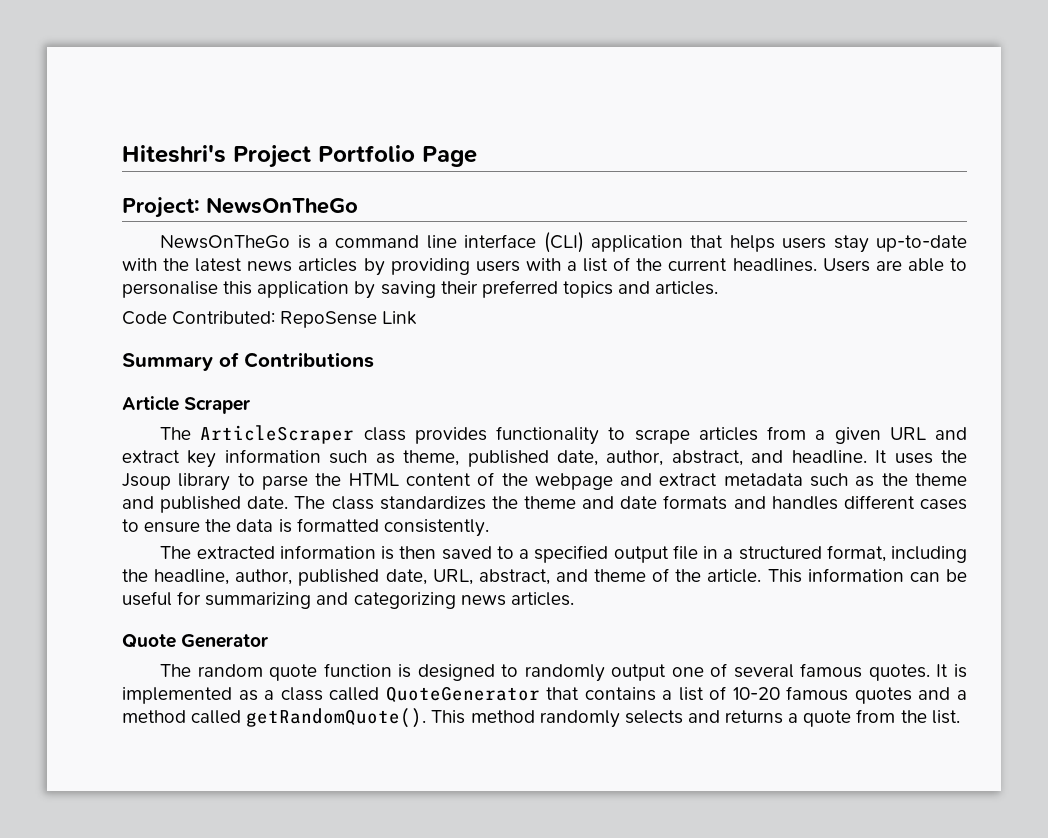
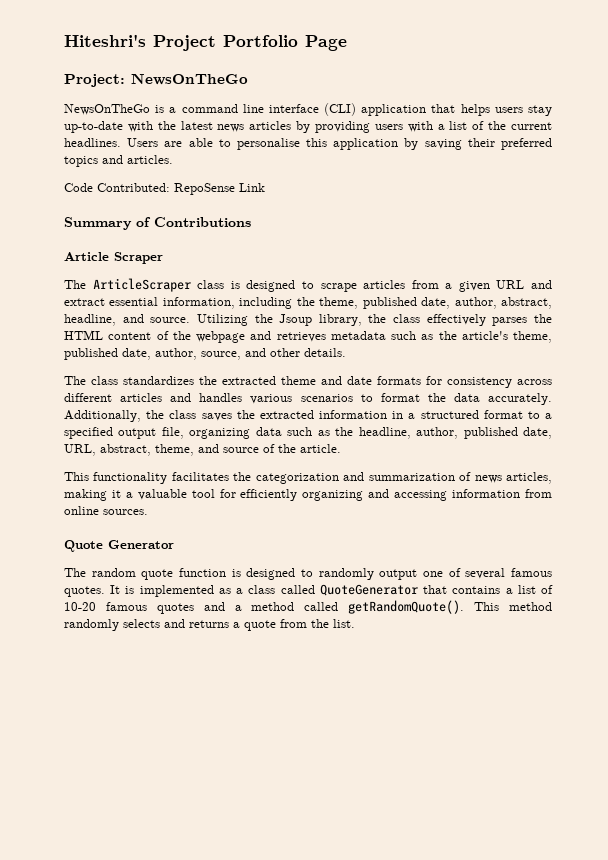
- The ArticleScraper class provides functionality to scrape articles from a given URL and extract key information such as theme, published date, author, abstract, and headline. It uses the Jsoup library to parse the HTML content of the webpage and extract metadata such as the theme and published date. The class standardizes the theme and date formats and handles different cases to ensure the data is formatted consistently.
- The extracted information is then saved to a specified output file in a structured format, including the headline, author, published date, URL, abstract, and theme of the article. This information can be useful for summarizing and categorizing news articles.
+ The ArticleScraper class is designed to scrape articles from a given URL and extract essential information, including the theme, published date, author, abstract, headline, and source. Utilizing the Jsoup library, the class effectively parses the HTML content of the webpage and retrieves metadata such as the article's theme, published date, author, source, and other details.
+ The class standardizes the extracted theme and date formats for consistency across different articles and handles various scenarios to format the data accurately. Additionally, the class saves the extracted information in a structured format to a specified output file, organizing data such as the headline, author, published date, URL, abstract, theme, and source of the article.
+ This functionality facilitates the categorization and summarization of news articles, making it a valuable tool for efficiently organizing and accessing information from online sources.

